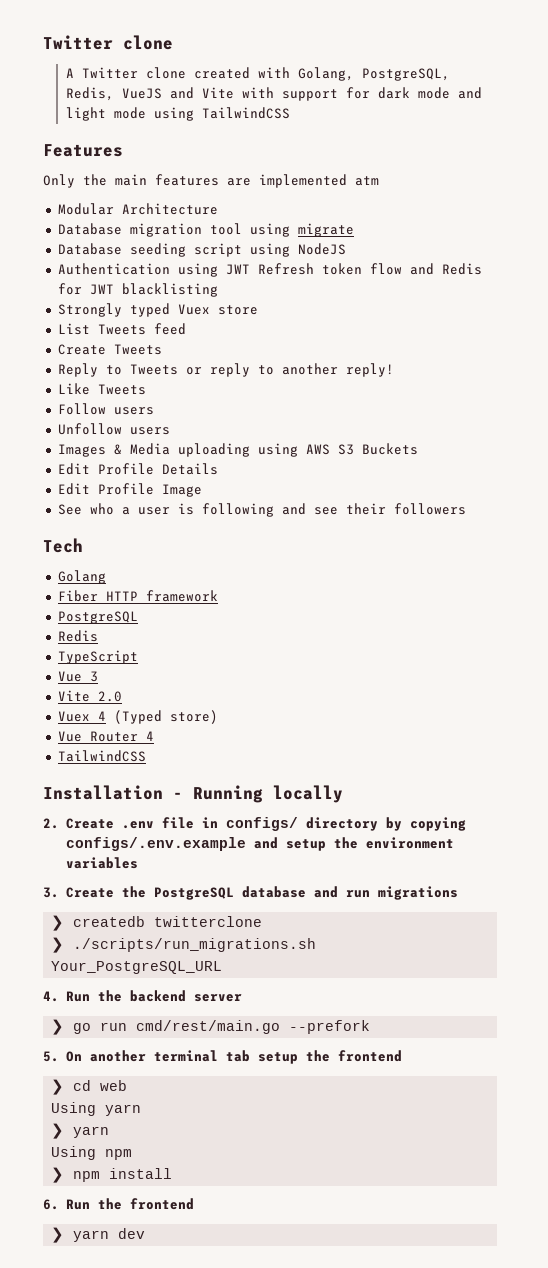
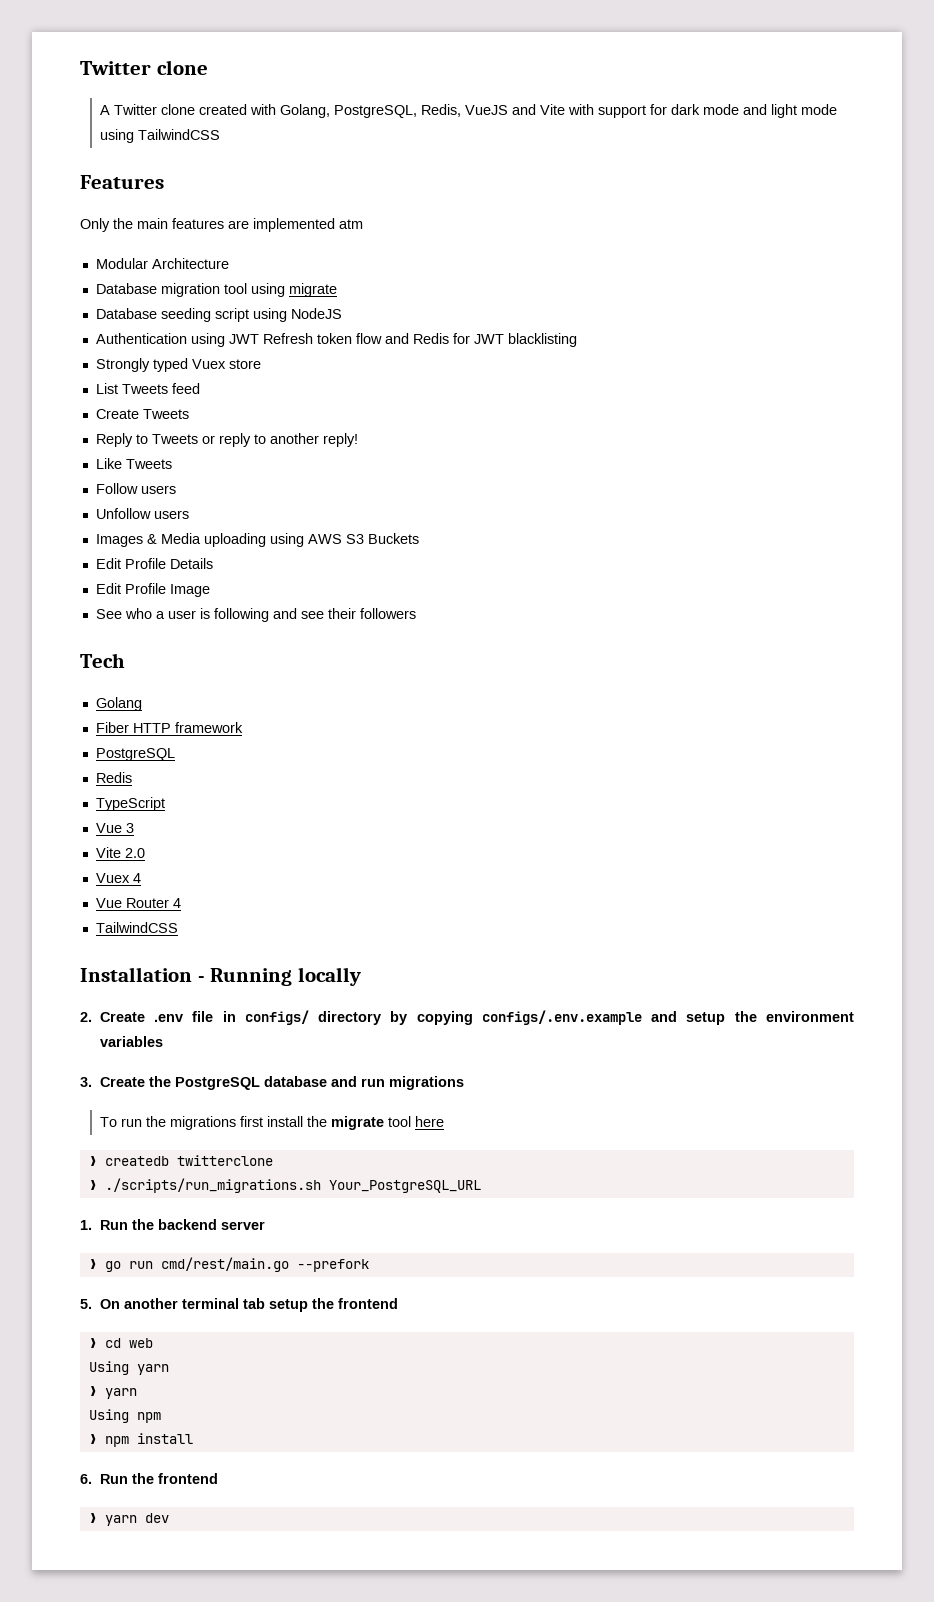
- Vuex 4 (Typed store)
+ Vuex 4
+ To run the migrations first install the migrate tool here
- 4. Run the backend server
+ 1. Run the backend server

